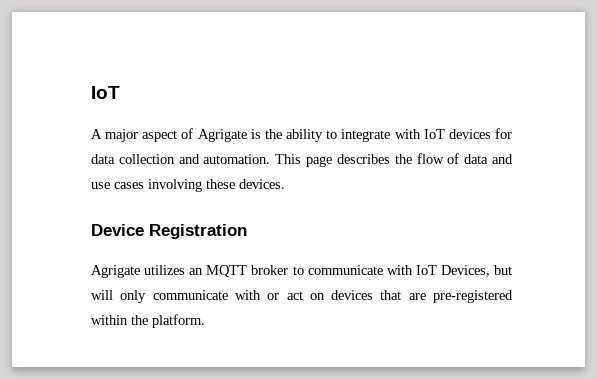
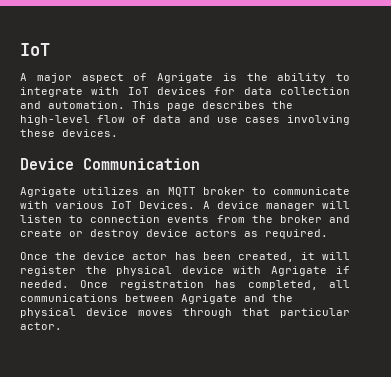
- This page describes the flow of data and use cases involving these devices.
+ This page describes the high-level flow of data and use cases involving these devices.
- Device Registration
+ Device Communication
- Agrigate utilizes an MQTT broker to communicate with IoT Devices, but will only communicate with or act on devices that are pre-registered within the platform.
+ Agrigate utilizes an MQTT broker to communicate with various IoT Devices. A device manager will listen to connection events from the broker and create or destroy device actors as required.
+ Once the device actor has been created, it will register the physical device with Agrigate if needed. Once registration has completed, all communications between Agrigate and the physical device moves through that particular actor.

